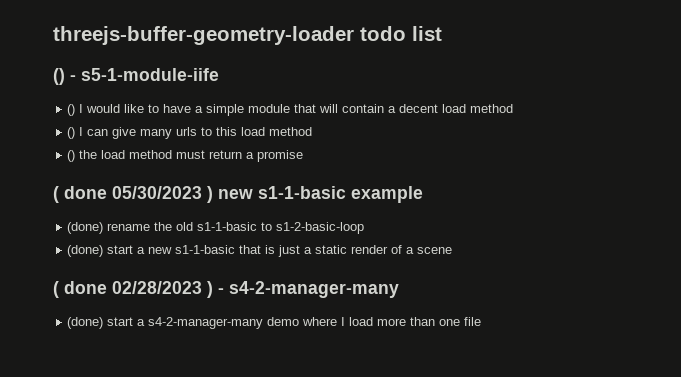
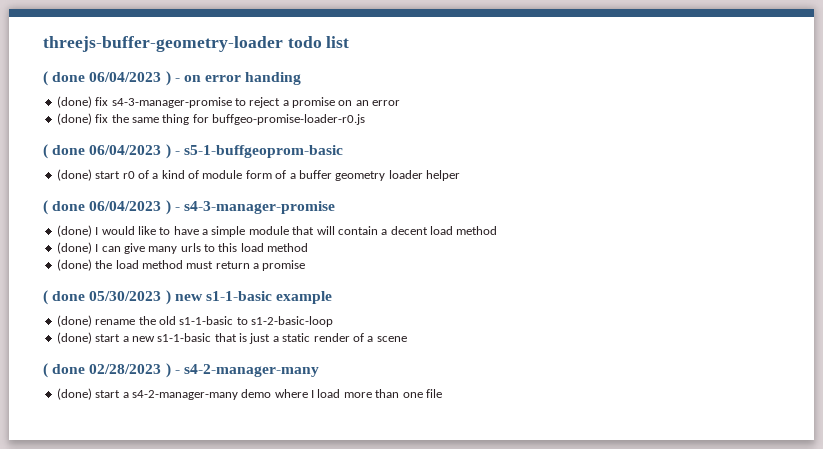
- () - s5-1-module-iife
- () I would like to have a simple module that will contain a decent load method
+ ( done 06/04/2023 ) - on error handing
+ (done) fix s4-3-manager-promise to reject a promise on an error
+ (done) fix the same thing for buffgeo-promise-loader-r0.js
+ ( done 06/04/2023 ) - s5-1-buffgeoprom-basic
+ (done) start r0 of a kind of module form of a buffer geometry loader helper
+ ( done 06/04/2023 ) - s4-3-manager-promise
+ (done) I would like to have a simple module that will contain a decent load method
- () I can give many urls to this load method
+ (done) I can give many urls to this load method
- () the load method must return a promise
+ (done) the load method must return a promise

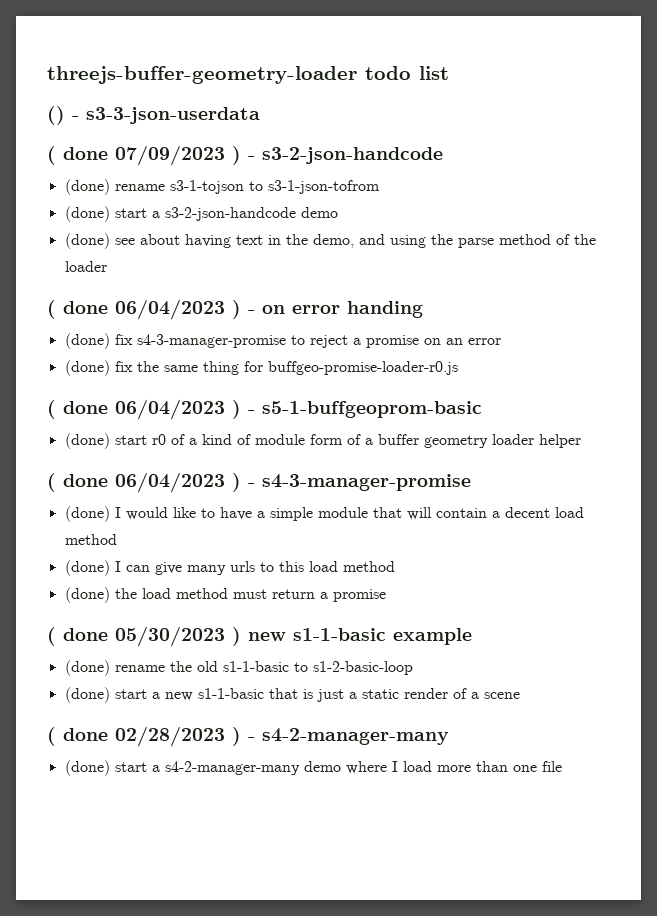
+ () - s3-3-json-userdata
+ ( done 07/09/2023 ) - s3-2-json-handcode
+ (done) rename s3-1-tojson to s3-1-json-tofrom
+ (done) start a s3-2-json-handcode demo
+ (done) see about having text in the demo, and using the parse method of the loader

